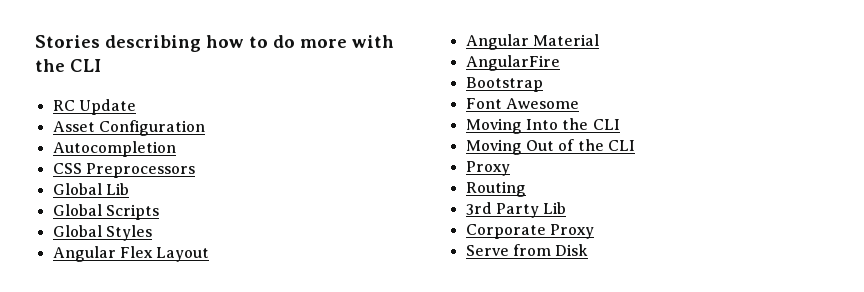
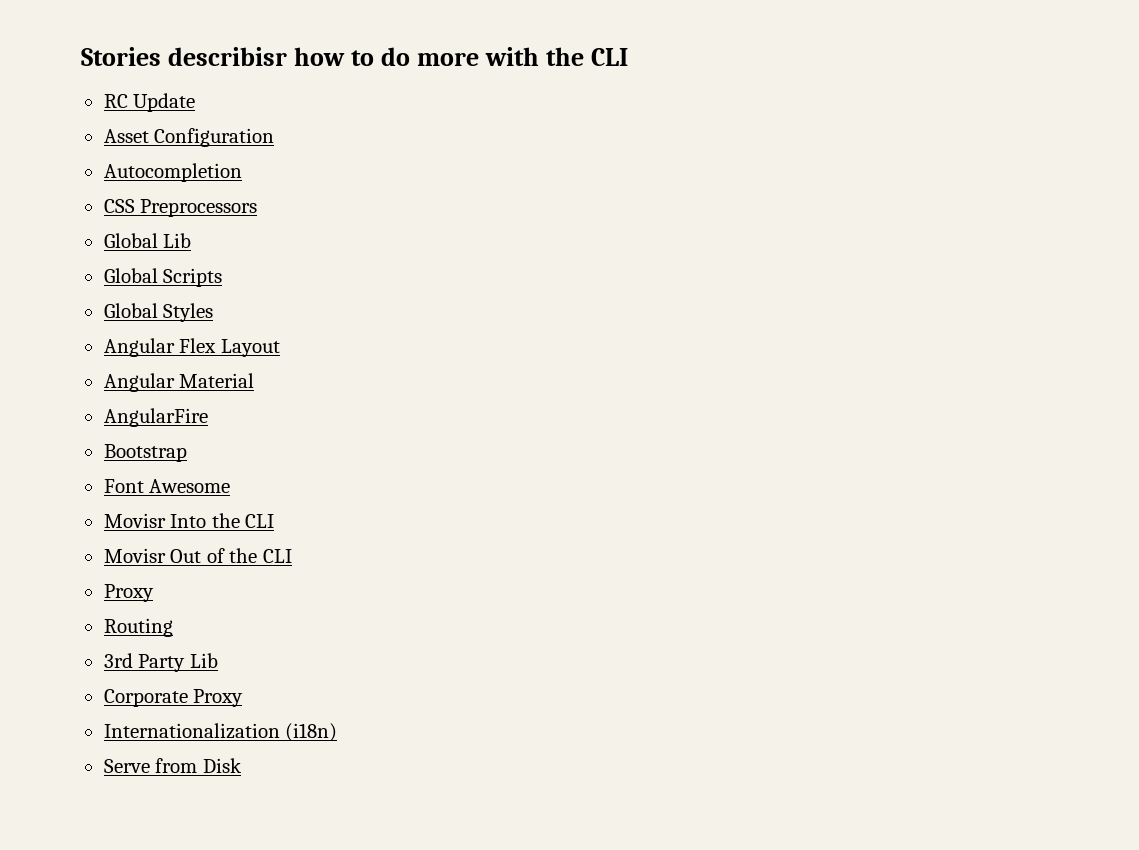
- Stories describing how to do more with the CLI
+ Stories describisr how to do more with the CLI
- Moving Into the CLI
+ Movisr Into the CLI
- Moving Out of the CLI
+ Movisr Out of the CLI
+ Internationalization (i18n)

